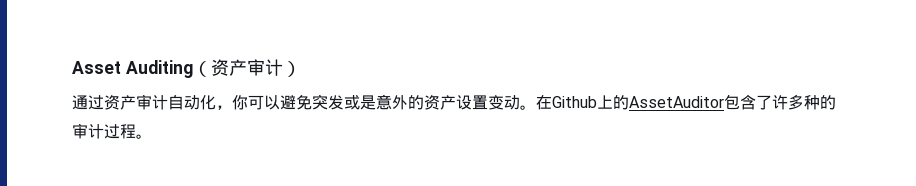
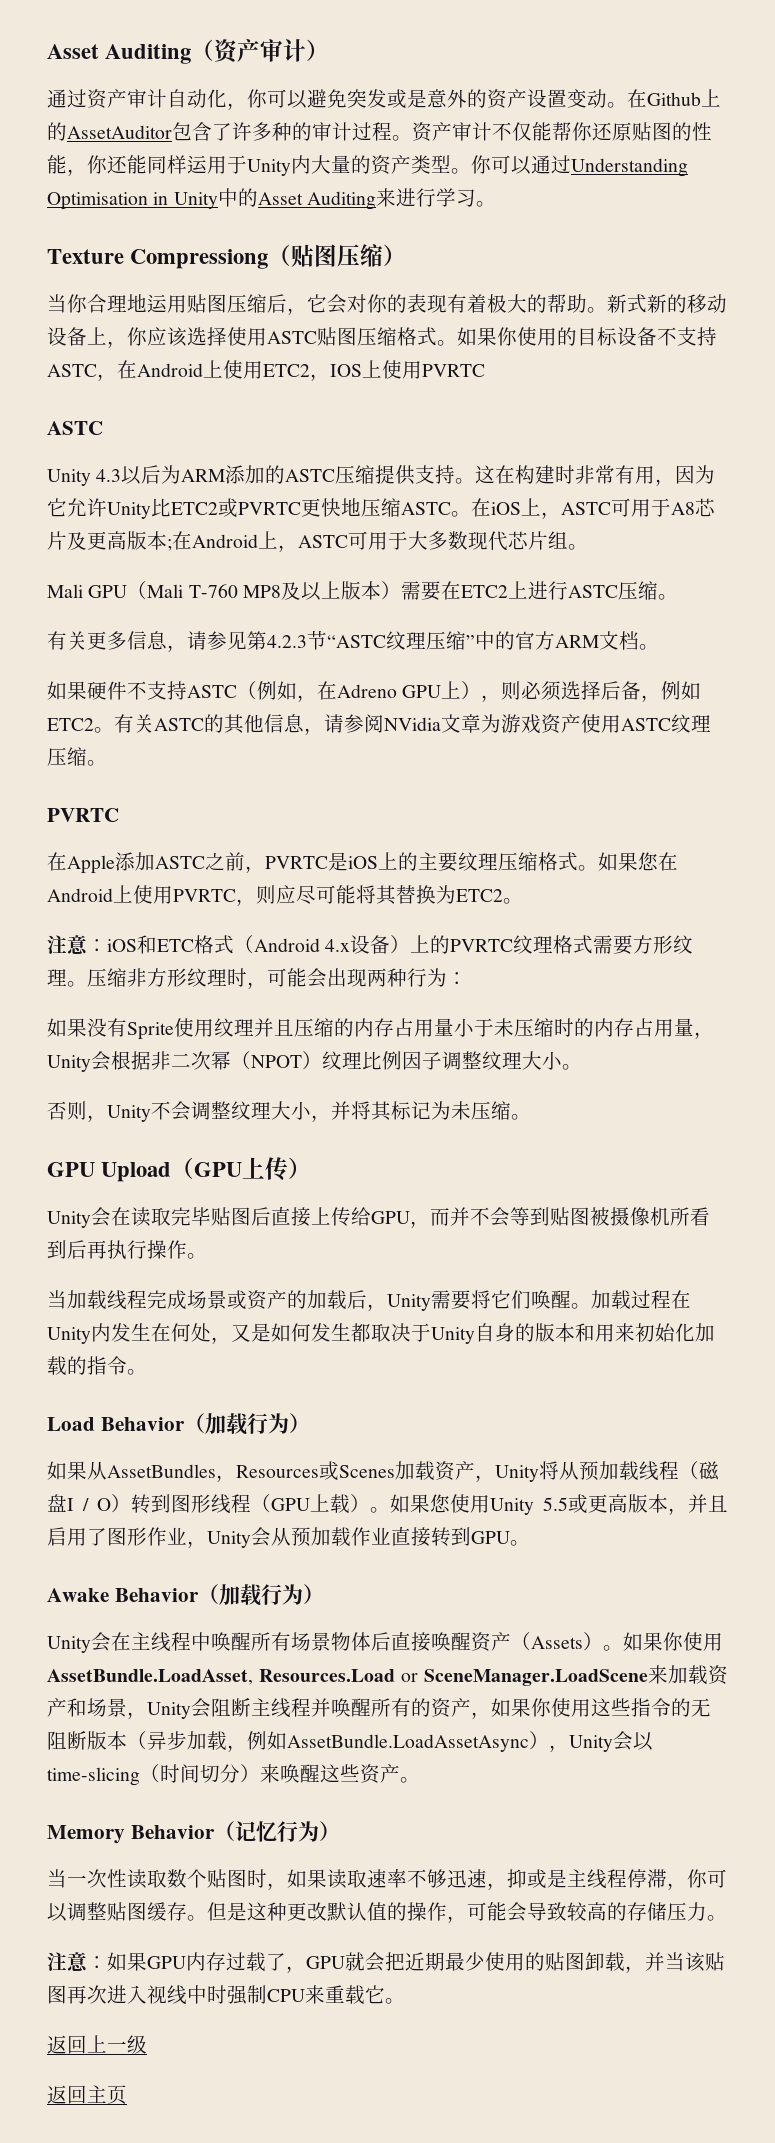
+ 资产审计不仅能帮你还原贴图的性能，你还能同样运用于Unity内大量的资产类型。你可以通过Understanding Optimisation in Unity中的Asset Auditing来进行学习。
+ Texture Compressiong（贴图压缩）
+ 当你合理地运用贴图压缩后，它会对你的表现有着极大的帮助。新式新的移动设备上，你应该选择使用ASTC贴图压缩格式。如果你使用的目标设备不支持ASTC，在Android上使用ETC2，IOS上使用PVRTC
+ ASTC
+ Unity 4.3以后为ARM添加的ASTC压缩提供支持。这在构建时非常有用，因为它允许Unity比ETC2或PVRTC更快地压缩ASTC。在iOS上，ASTC可用于A8芯片及更高版本;在Android上，ASTC可用于大多数现代芯片组。
+ Mali GPU（Mali T-760 MP8及以上版本）需要在ETC2上进行ASTC压缩。
+ 有关更多信息，请参见第4.2.3节“ASTC纹理压缩”中的官方ARM文档。
+ 如果硬件不支持ASTC（例如，在Adreno GPU上），则必须选择后备，例如ETC2。有关ASTC的其他信息，请参阅NVidia文章为游戏资产使用ASTC纹理压缩。
+ PVRTC
+ 在Apple添加ASTC之前，PVRTC是iOS上的主要纹理压缩格式。如果您在Android上使用PVRTC，则应尽可能将其替换为ETC2。
+ 注意：iOS和ETC格式（Android 4.x设备）上的PVRTC纹理格式需要方形纹理。压缩非方形纹理时，可能会出现两种行为：
+ 如果没有Sprite使用纹理并且压缩的内存占用量小于未压缩时的内存占用量，Unity会根据非二次幂（NPOT）纹理比例因子调整纹理大小。
+ 否则，Unity不会调整纹理大小，并将其标记为未压缩。
+ GPU Upload（GPU上传）
+ Unity会在读取完毕贴图后直接上传给GPU，而并不会等到贴图被摄像机所看到后再执行操作。
+ 当加载线程完成场景或资产的加载后，Unity需要将它们唤醒。加载过程在Unity内发生在何处，又是如何发生都取决于Unity自身的版本和用来初始化加载的指令。
+ Load Behavior（加载行为）
+ 如果从AssetBundles，Resources或Scenes加载资产，Unity将从预加载线程（磁盘I / O）转到图形线程（GPU上载）。如果您使用Unity 5.5或更高版本，并且启用了图形作业，Unity会从预加载作业直接转到GPU。
+ Awake Behavior（加载行为）
+ Unity会在主线程中唤醒所有场景物体后直接唤醒资产（Assets）。如果你使用AssetBundle.LoadAsset, Resources.Load or SceneManager.LoadScene来加载资产和场景，Unity会阻断主线程并唤醒所有的资产，如果你使用这些指令的无阻断版本（异步加载，例如AssetBundle.LoadAssetAsync），Unity会以time-slicing（时间切分）来唤醒这些资产。
+ Memory Behavior（记忆行为）
+ 当一次性读取数个贴图时，如果读取速率不够迅速，抑或是主线程停滞，你可以调整贴图缓存。但是这种更改默认值的操作，可能会导致较高的存储压力。
+ 注意：如果GPU内存过载了，GPU就会把近期最少使用的贴图卸载，并当该贴图再次进入视线中时强制CPU来重载它。
+ 返回上一级
+ 返回主页

